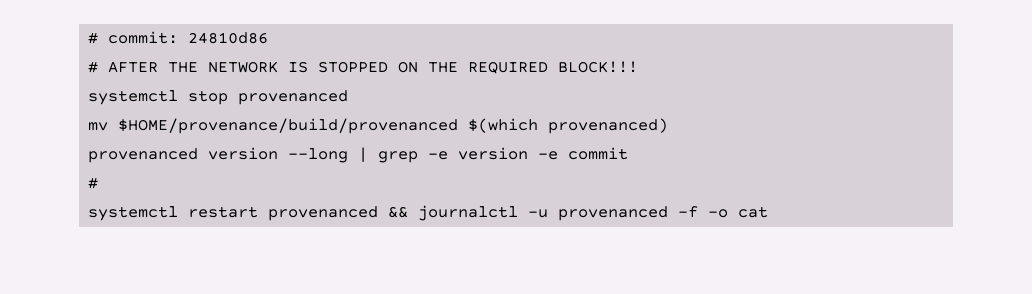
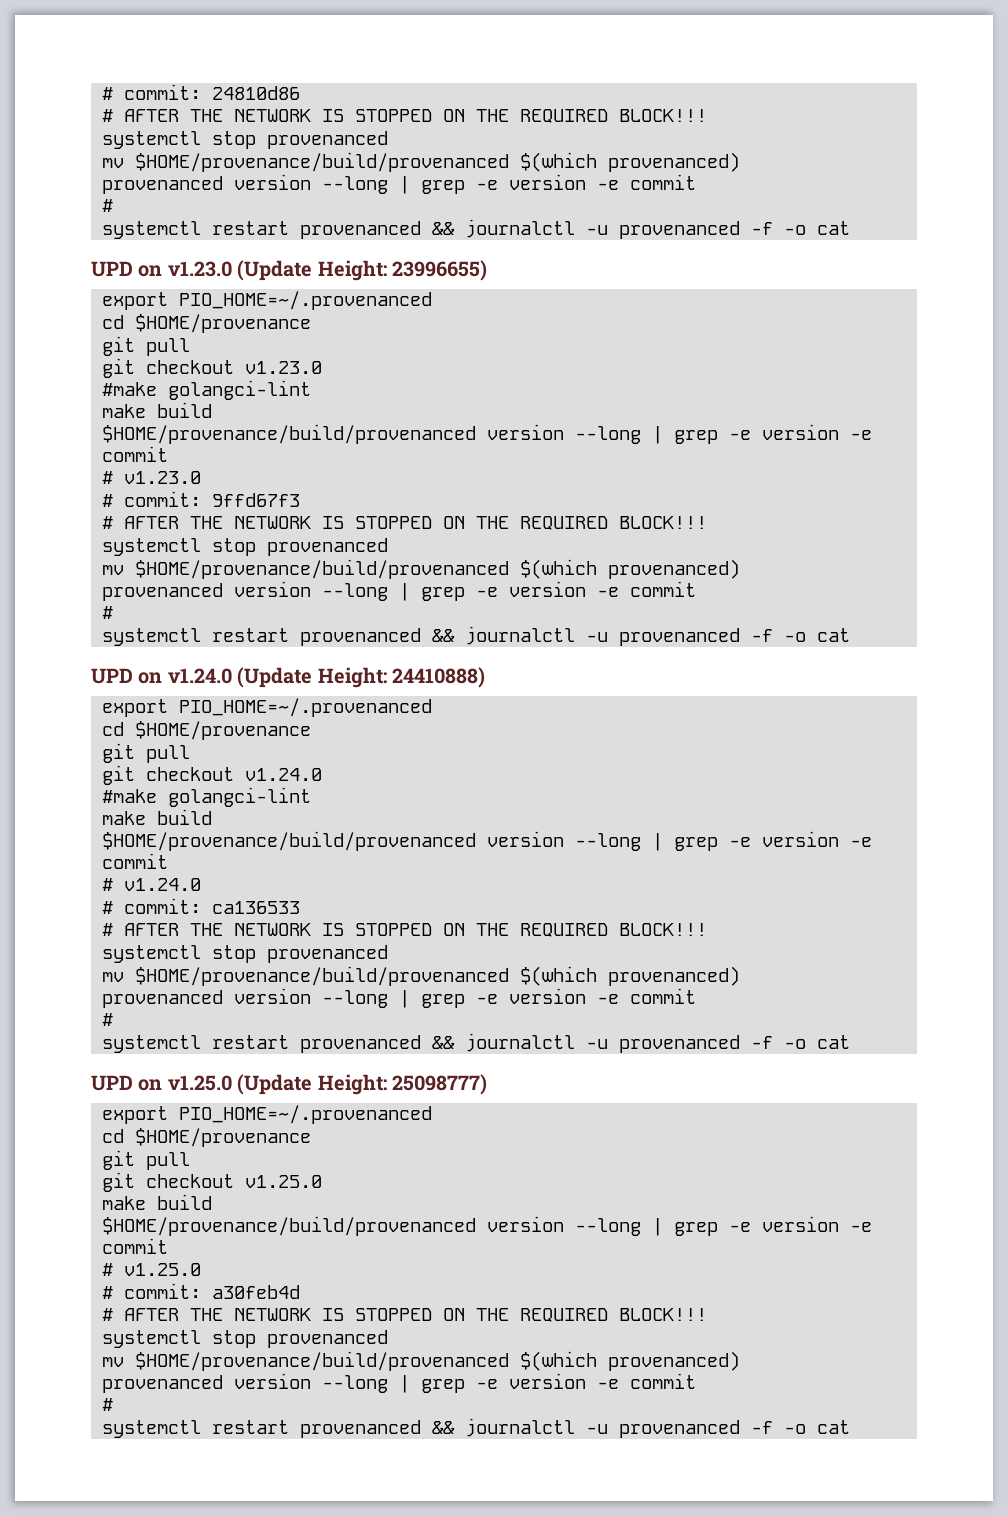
+ UPD on v1.23.0 (Update Height: 23996655)
+ export PIO_HOME=~/.provenanced
+ cd $HOME/provenance
+ git pull
+ git checkout v1.23.0
+ #make golangci-lint
+ make build
+ $HOME/provenance/build/provenanced version --long | grep -e version -e commit
+ # v1.23.0
+ # commit: 9ffd67f3
+ # AFTER THE NETWORK IS STOPPED ON THE REQUIRED BLOCK!!!
+ systemctl stop provenanced
+ mv $HOME/provenance/build/provenanced $(which provenanced)
+ provenanced version --long | grep -e version -e commit
+ #
+ systemctl restart provenanced && journalctl -u provenanced -f -o cat
+ UPD on v1.24.0 (Update Height: 24410888)
+ export PIO_HOME=~/.provenanced
+ cd $HOME/provenance
+ git pull
+ git checkout v1.24.0
+ #make golangci-lint
+ make build
+ $HOME/provenance/build/provenanced version --long | grep -e version -e commit
+ # v1.24.0
+ # commit: ca136533
+ # AFTER THE NETWORK IS STOPPED ON THE REQUIRED BLOCK!!!
+ systemctl stop provenanced
+ mv $HOME/provenance/build/provenanced $(which provenanced)
+ provenanced version --long | grep -e version -e commit
+ #
+ systemctl restart provenanced && journalctl -u provenanced -f -o cat
+ UPD on v1.25.0 (Update Height: 25098777)
+ export PIO_HOME=~/.provenanced
+ cd $HOME/provenance
+ git pull
+ git checkout v1.25.0
+ make build
+ $HOME/provenance/build/provenanced version --long | grep -e version -e commit
+ # v1.25.0
+ # commit: a30feb4d
+ # AFTER THE NETWORK IS STOPPED ON THE REQUIRED BLOCK!!!
+ systemctl stop provenanced
+ mv $HOME/provenance/build/provenanced $(which provenanced)
+ provenanced version --long | grep -e version -e commit
+ #
+ systemctl restart provenanced && journalctl -u provenanced -f -o cat

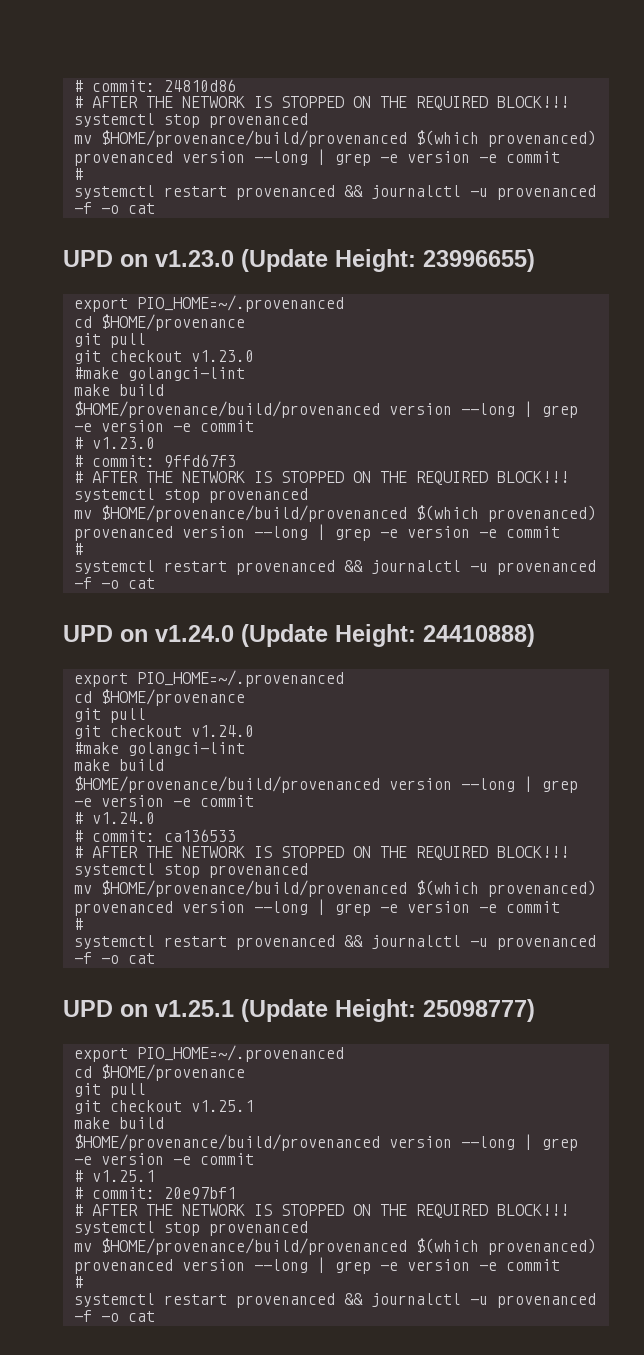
- UPD on v1.25.0 (Update Height: 25098777)
+ UPD on v1.25.1 (Update Height: 25098777)
- git checkout v1.25.0
+ git checkout v1.25.1
- # v1.25.0
- # commit: a30feb4d
+ # v1.25.1
+ # commit: 20e97bf1

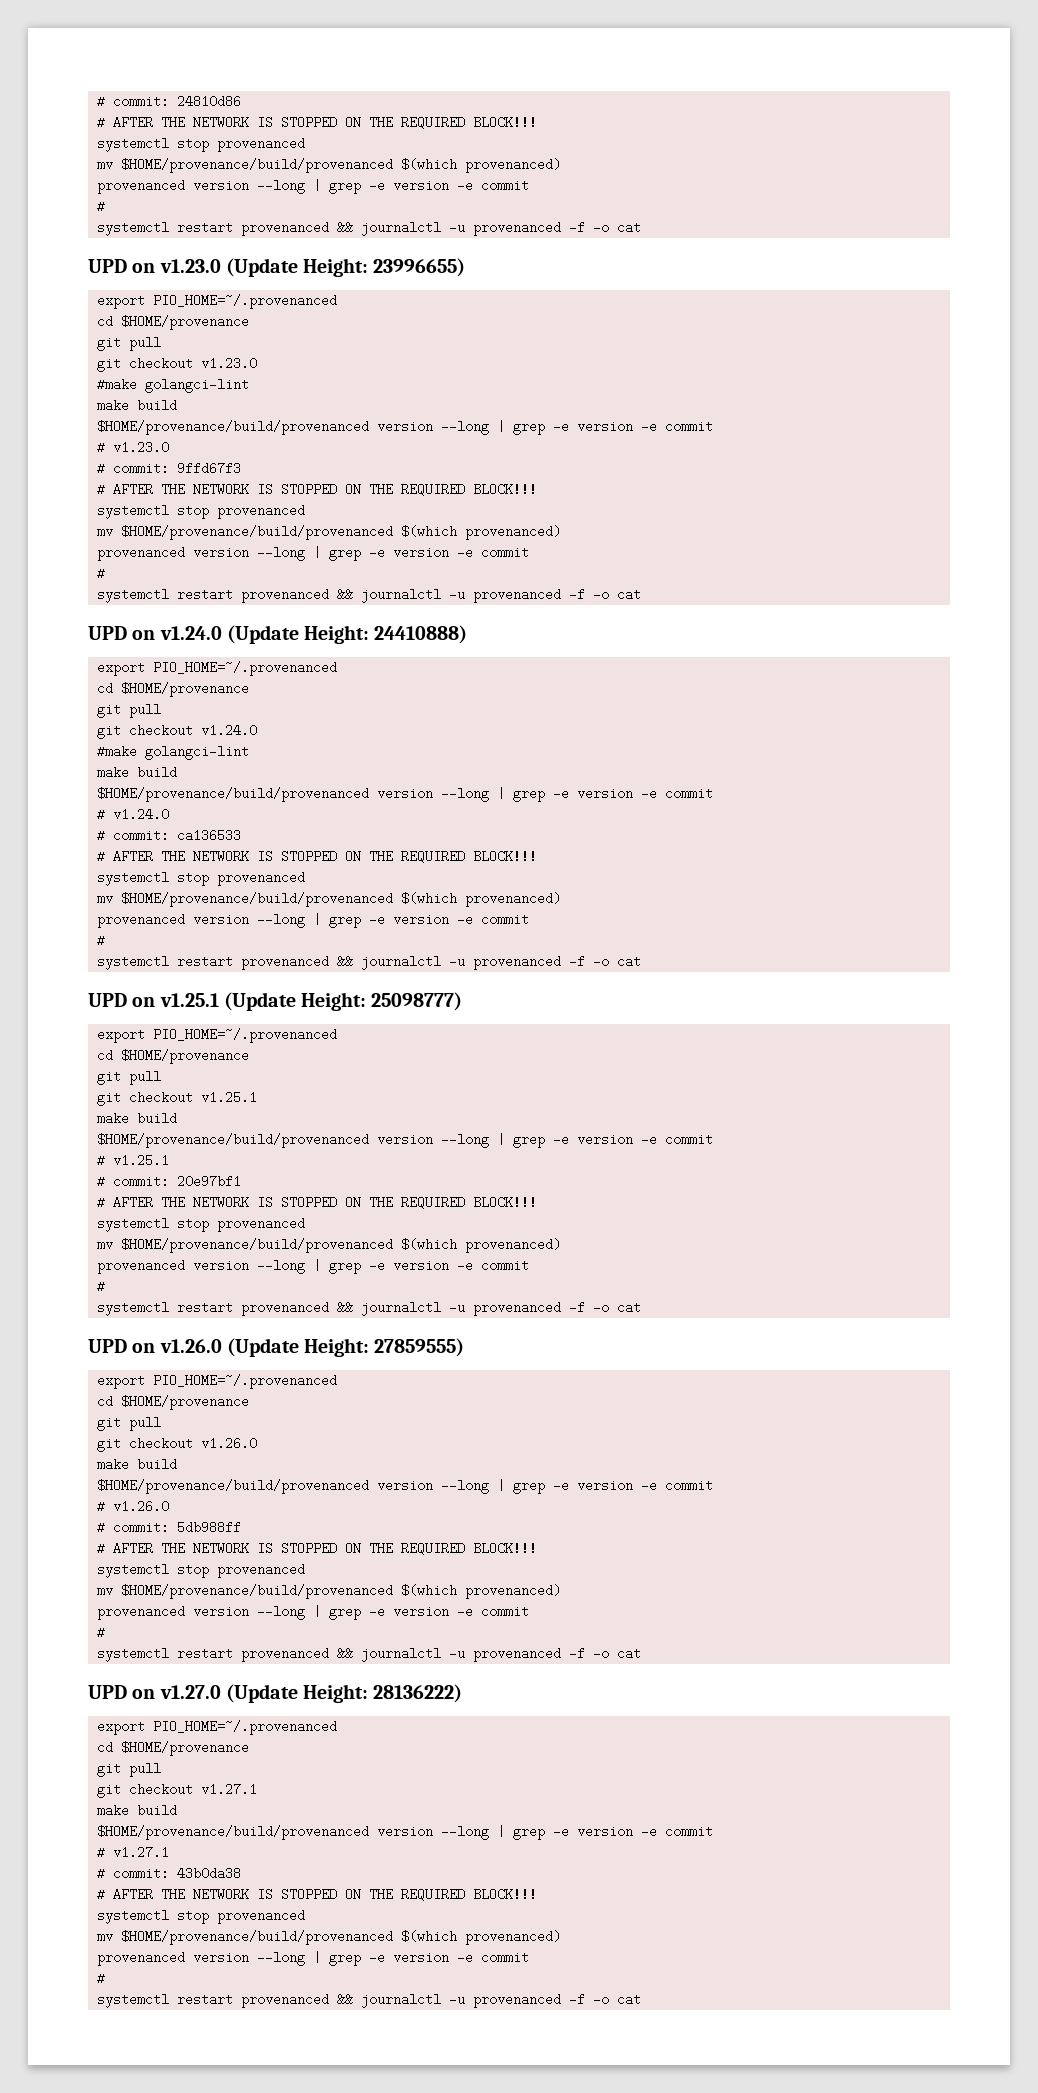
+ UPD on v1.26.0 (Update Height: 27859555)
+ export PIO_HOME=~/.provenanced
+ cd $HOME/provenance
+ git pull
+ git checkout v1.26.0
+ make build
+ $HOME/provenance/build/provenanced version --long | grep -e version -e commit
+ # v1.26.0
+ # commit: 5db988ff
+ # AFTER THE NETWORK IS STOPPED ON THE REQUIRED BLOCK!!!
+ systemctl stop provenanced
+ mv $HOME/provenance/build/provenanced $(which provenanced)
+ provenanced version --long | grep -e version -e commit
+ #
+ systemctl restart provenanced && journalctl -u provenanced -f -o cat
+ UPD on v1.27.0 (Update Height: 28136222)
+ export PIO_HOME=~/.provenanced
+ cd $HOME/provenance
+ git pull
+ git checkout v1.27.1
+ make build
+ $HOME/provenance/build/provenanced version --long | grep -e version -e commit
+ # v1.27.1
+ # commit: 43b0da38
+ # AFTER THE NETWORK IS STOPPED ON THE REQUIRED BLOCK!!!
+ systemctl stop provenanced
+ mv $HOME/provenance/build/provenanced $(which provenanced)
+ provenanced version --long | grep -e version -e commit
+ #
+ systemctl restart provenanced && journalctl -u provenanced -f -o cat

